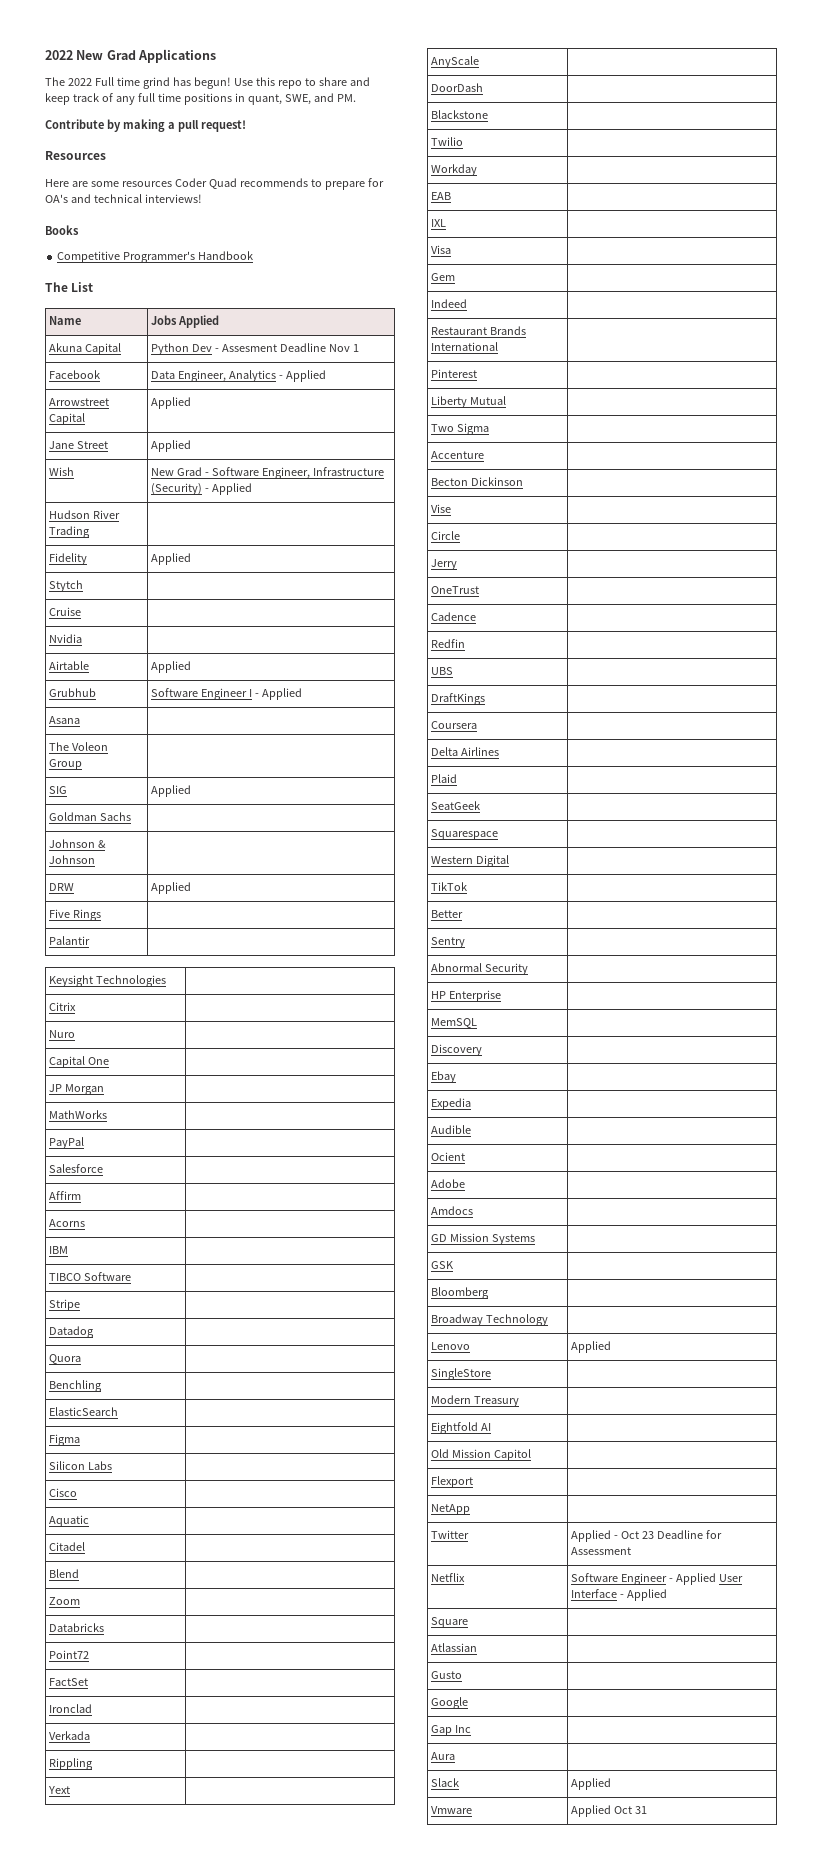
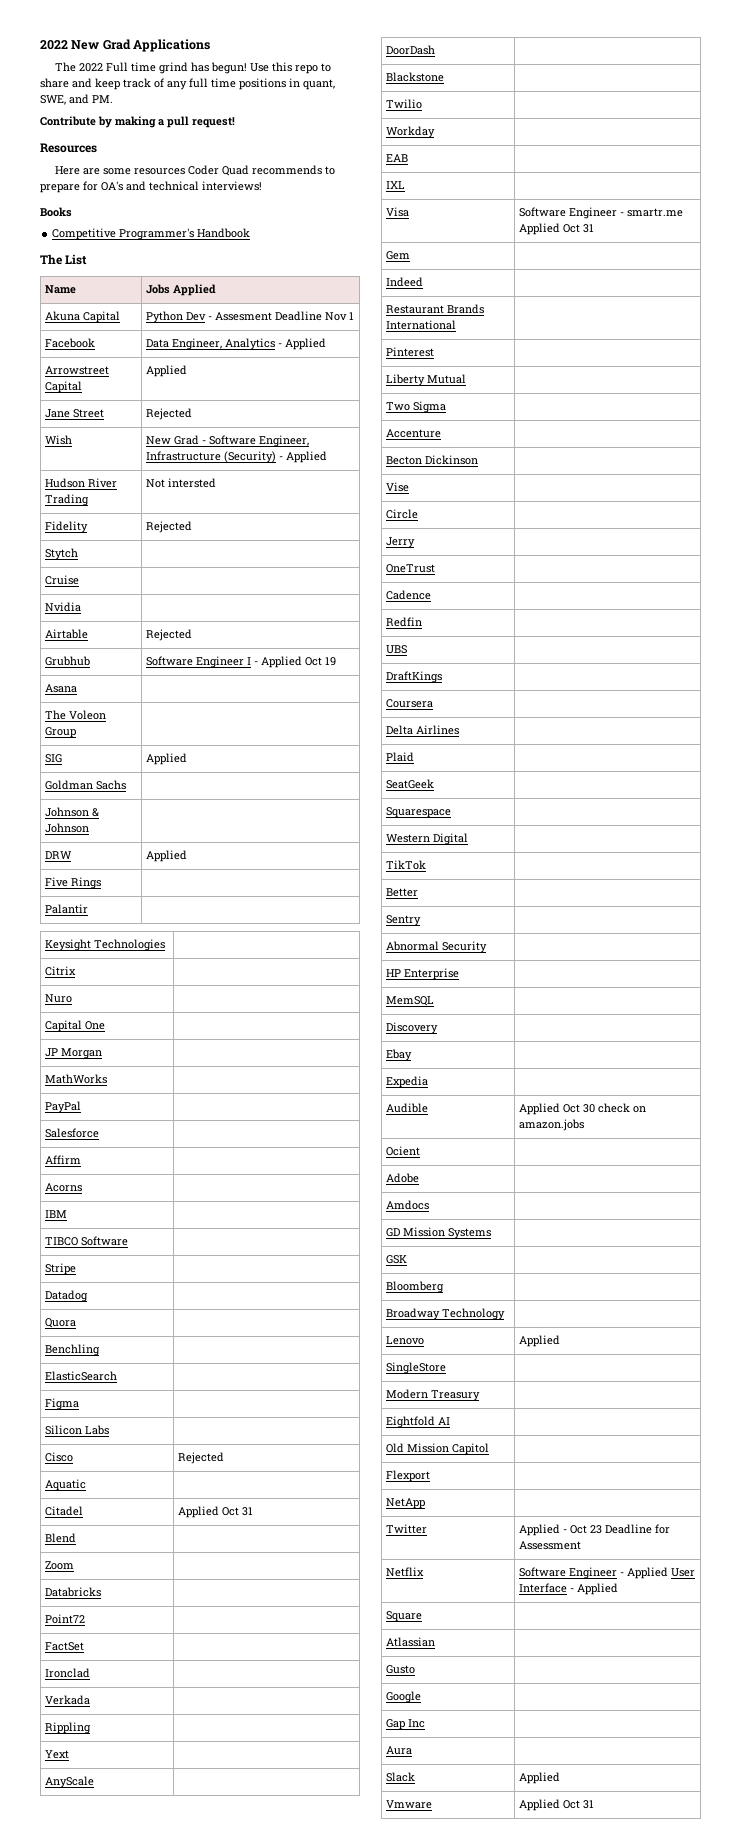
- Jane Street | Applied
+ Jane Street | Rejected
- Hudson River Trading |
+ Hudson River Trading | Not intersted
- Fidelity | Applied
+ Fidelity | Rejected
- Airtable | Applied
+ Airtable | Rejected
- Grubhub | Software Engineer I - Applied
+ Grubhub | Software Engineer I - Applied Oct 19
- Cisco |
+ Cisco | Rejected
- Citadel |
+ Citadel | Applied Oct 31
- Visa |
+ Visa | Software Engineer - smartr.me Applied Oct 31
- Audible |
+ Audible | Applied Oct 30 check on amazon.jobs

